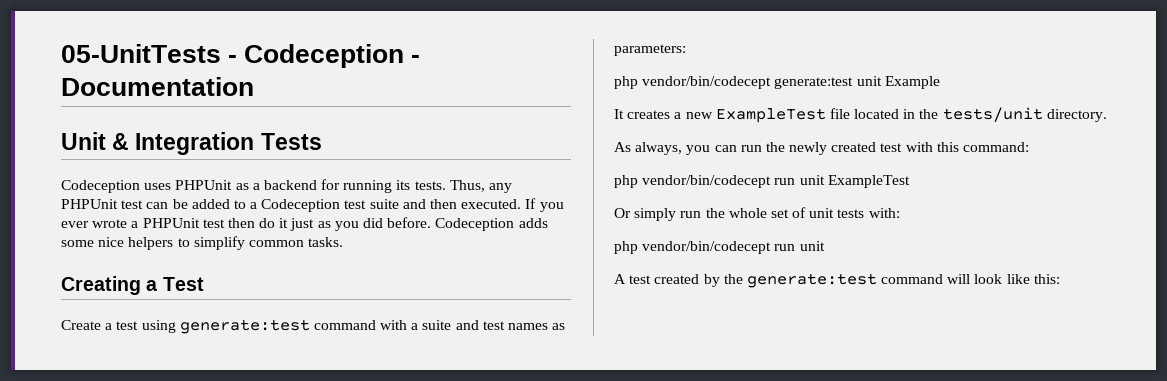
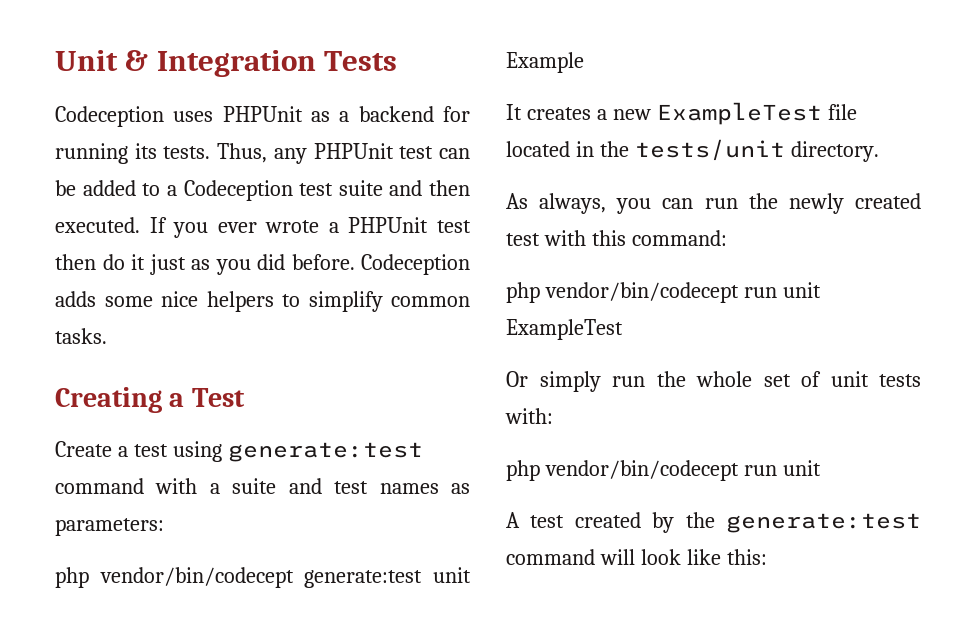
- 05-UnitTests - Codeception - Documentation

